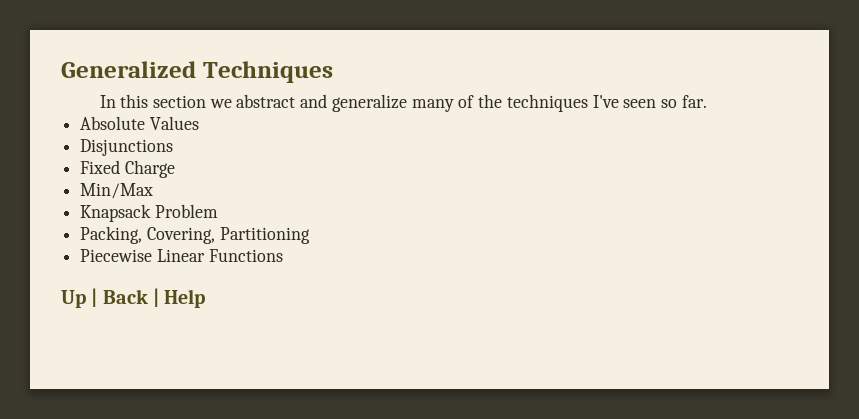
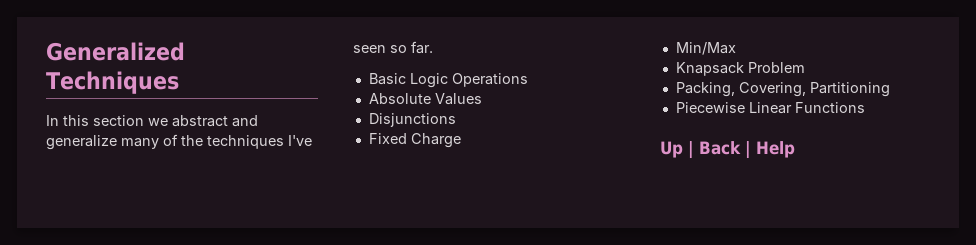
+ Basic Logic Operations

